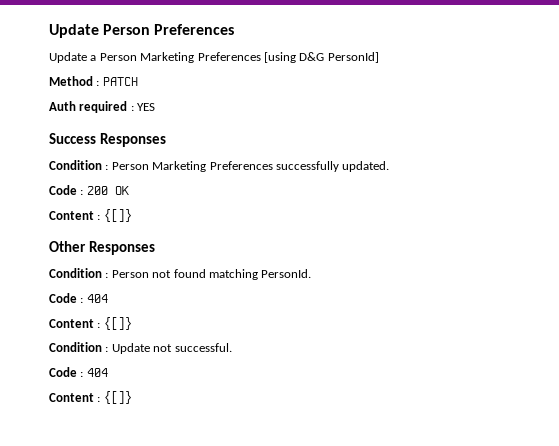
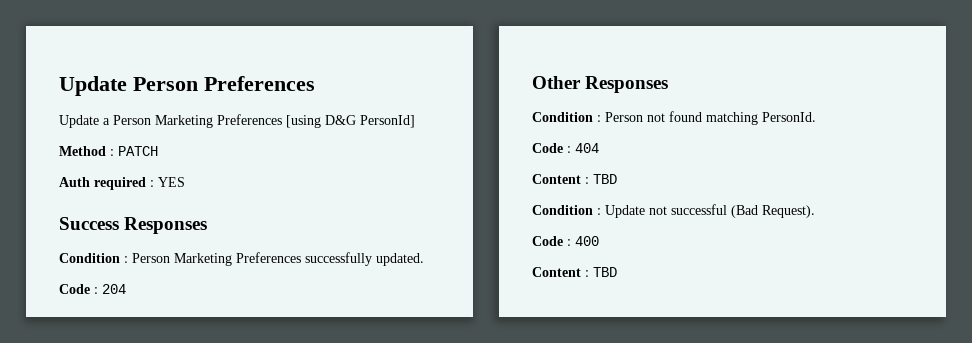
- Code : 200 OK
- Content : {[]}
+ Code : 204
  Condition : Person not found matching PersonId.
  Code : 404
- Content : {[]}
+ Content : TBD
- Condition : Update not successful.
- Code : 404
- Content : {[]}
+ Condition : Update not successful (Bad Request).
+ Code : 400
+ Content : TBD

